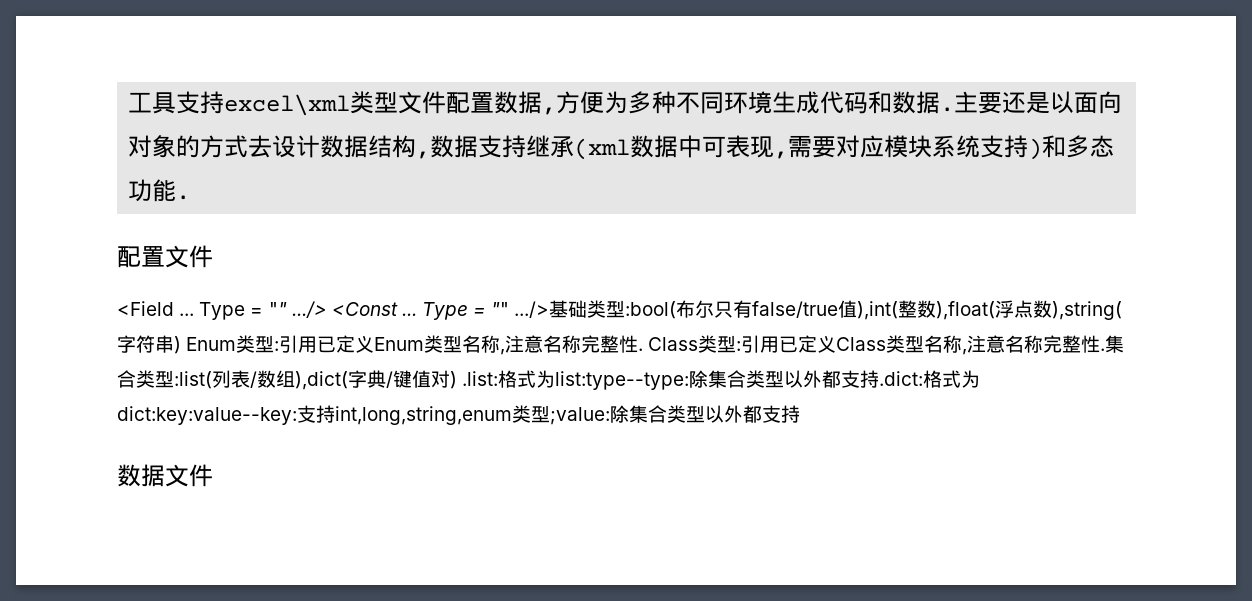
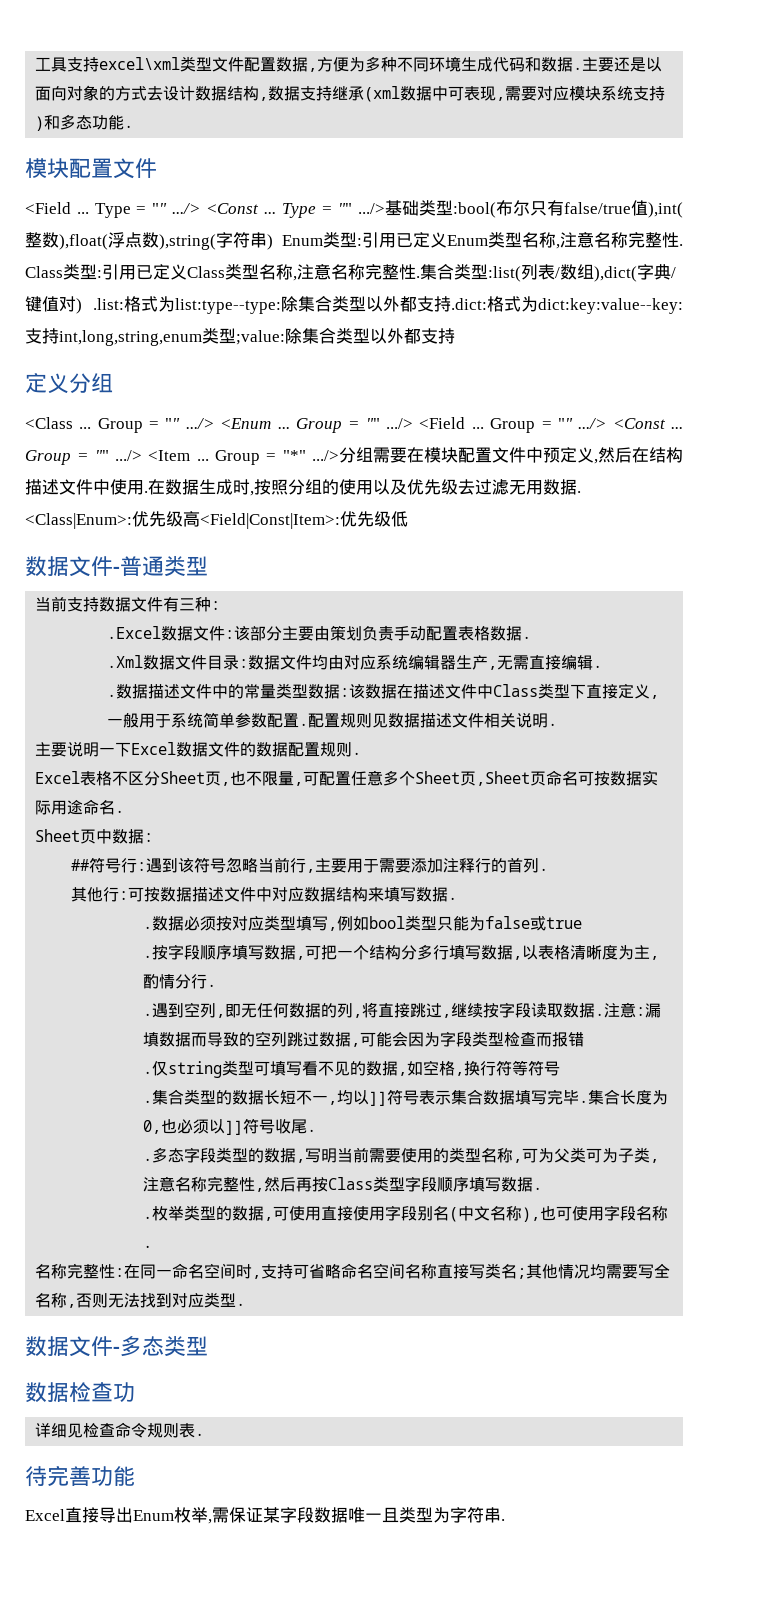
  主要还是以面向对象的方式去设计数据结构,数据支持继承(xml数据中可表现,需要对应模块系统支持)和多态功能.
- 配置文件
+ 模块配置文件
- 数据文件
+ 定义分组
+ <Class ... Group = "" .../> <Enum ... Group = "" .../> <Field ... Group = "" .../> <Const ... Group = "" .../> <Item ... Group = "*" .../>分组需要在模块配置文件中预定义,然后在结构描述文件中使用.在数据生成时,按照分组的使用以及优先级去过滤无用数据. <Class|Enum>:优先级高<Field|Const|Item>:优先级低
+ 数据文件-普通类型
+ 当前支持数据文件有三种:
+ .Excel数据文件:该部分主要由策划负责手动配置表格数据.
+ .Xml数据文件目录:数据文件均由对应系统编辑器生产,无需直接编辑.
+ .数据描述文件中的常量类型数据:该数据在描述文件中Class类型下直接定义,一般用于系统简单参数配置.配置规则见数据描述文件相关说明.
+ 主要说明一下Excel数据文件的数据配置规则.
+ Excel表格不区分Sheet页,也不限量,可配置任意多个Sheet页,Sheet页命名可按数据实际用途命名.
+ Sheet页中数据:
+ ##符号行:遇到该符号忽略当前行,主要用于需要添加注释行的首列.
+ 其他行:可按数据描述文件中对应数据结构来填写数据.
+ .数据必须按对应类型填写,例如bool类型只能为false或true
+ .按字段顺序填写数据,可把一个结构分多行填写数据,以表格清晰度为主,酌情分行.
+ .遇到空列,即无任何数据的列,将直接跳过,继续按字段读取数据.注意:漏填数据而导致的空列跳过数据,可能会因为字段类型检查而报错
+ .仅string类型可填写看不见的数据,如空格,换行符等符号
+ .集合类型的数据长短不一,均以]]符号表示集合数据填写完毕.集合长度为0,也必须以]]符号收尾.
+ .多态字段类型的数据,写明当前需要使用的类型名称,可为父类可为子类,注意名称完整性,然后再按Class类型字段顺序填写数据.
+ .枚举类型的数据,可使用直接使用字段别名(中文名称),也可使用字段名称.
+ 名称完整性:在同一命名空间时,支持可省略命名空间名称直接写类名;其他情况均需要写全名称,否则无法找到对应类型.
+ 数据文件-多态类型
+ 数据检查功
+ 详细见检查命令规则表.
+ 待完善功能
+ Excel直接导出Enum枚举,需保证某字段数据唯一且类型为字符串.

